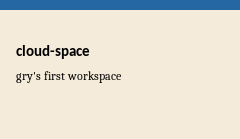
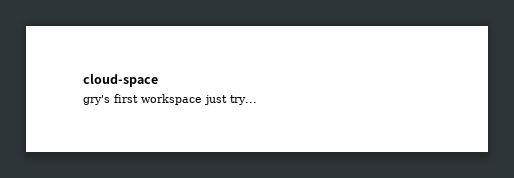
- gry's first workspace
+ gry's first workspace just try...

